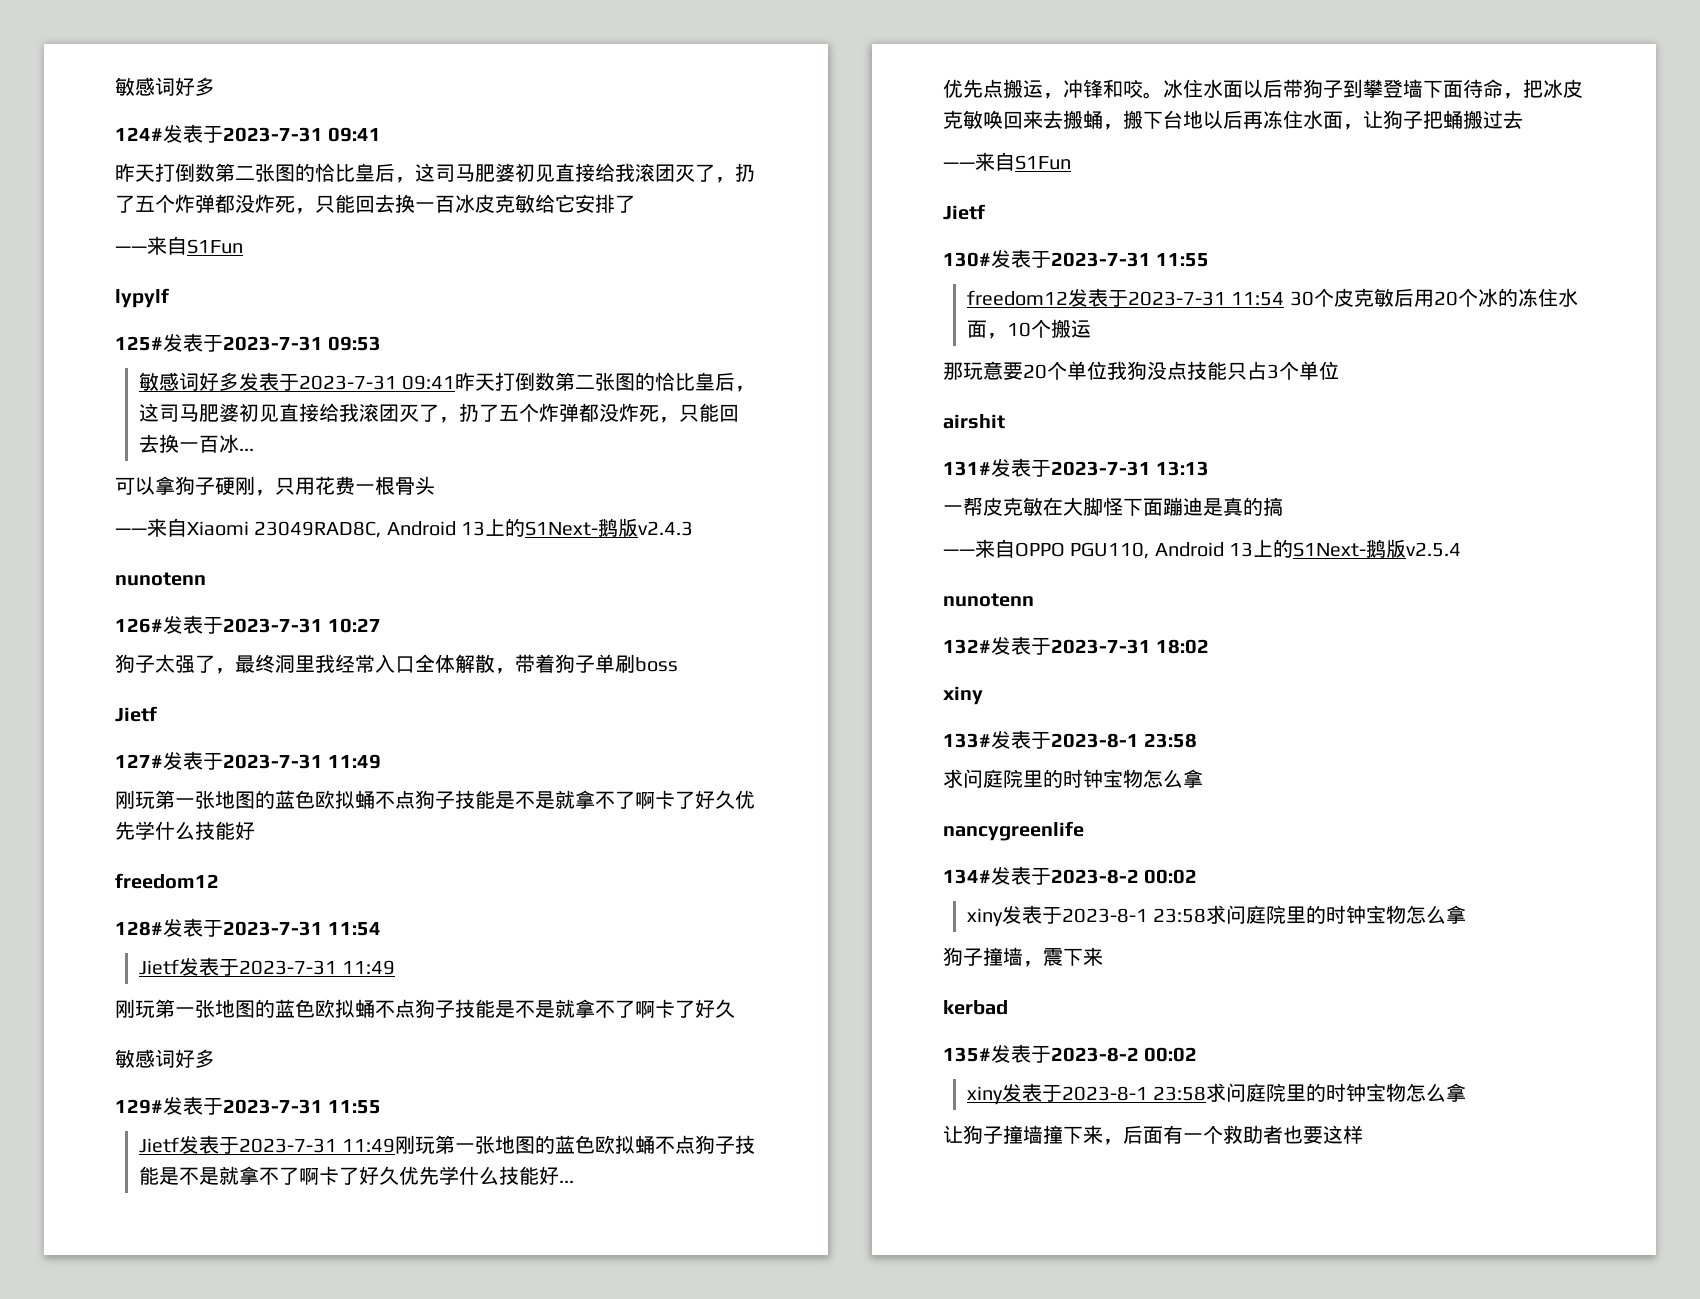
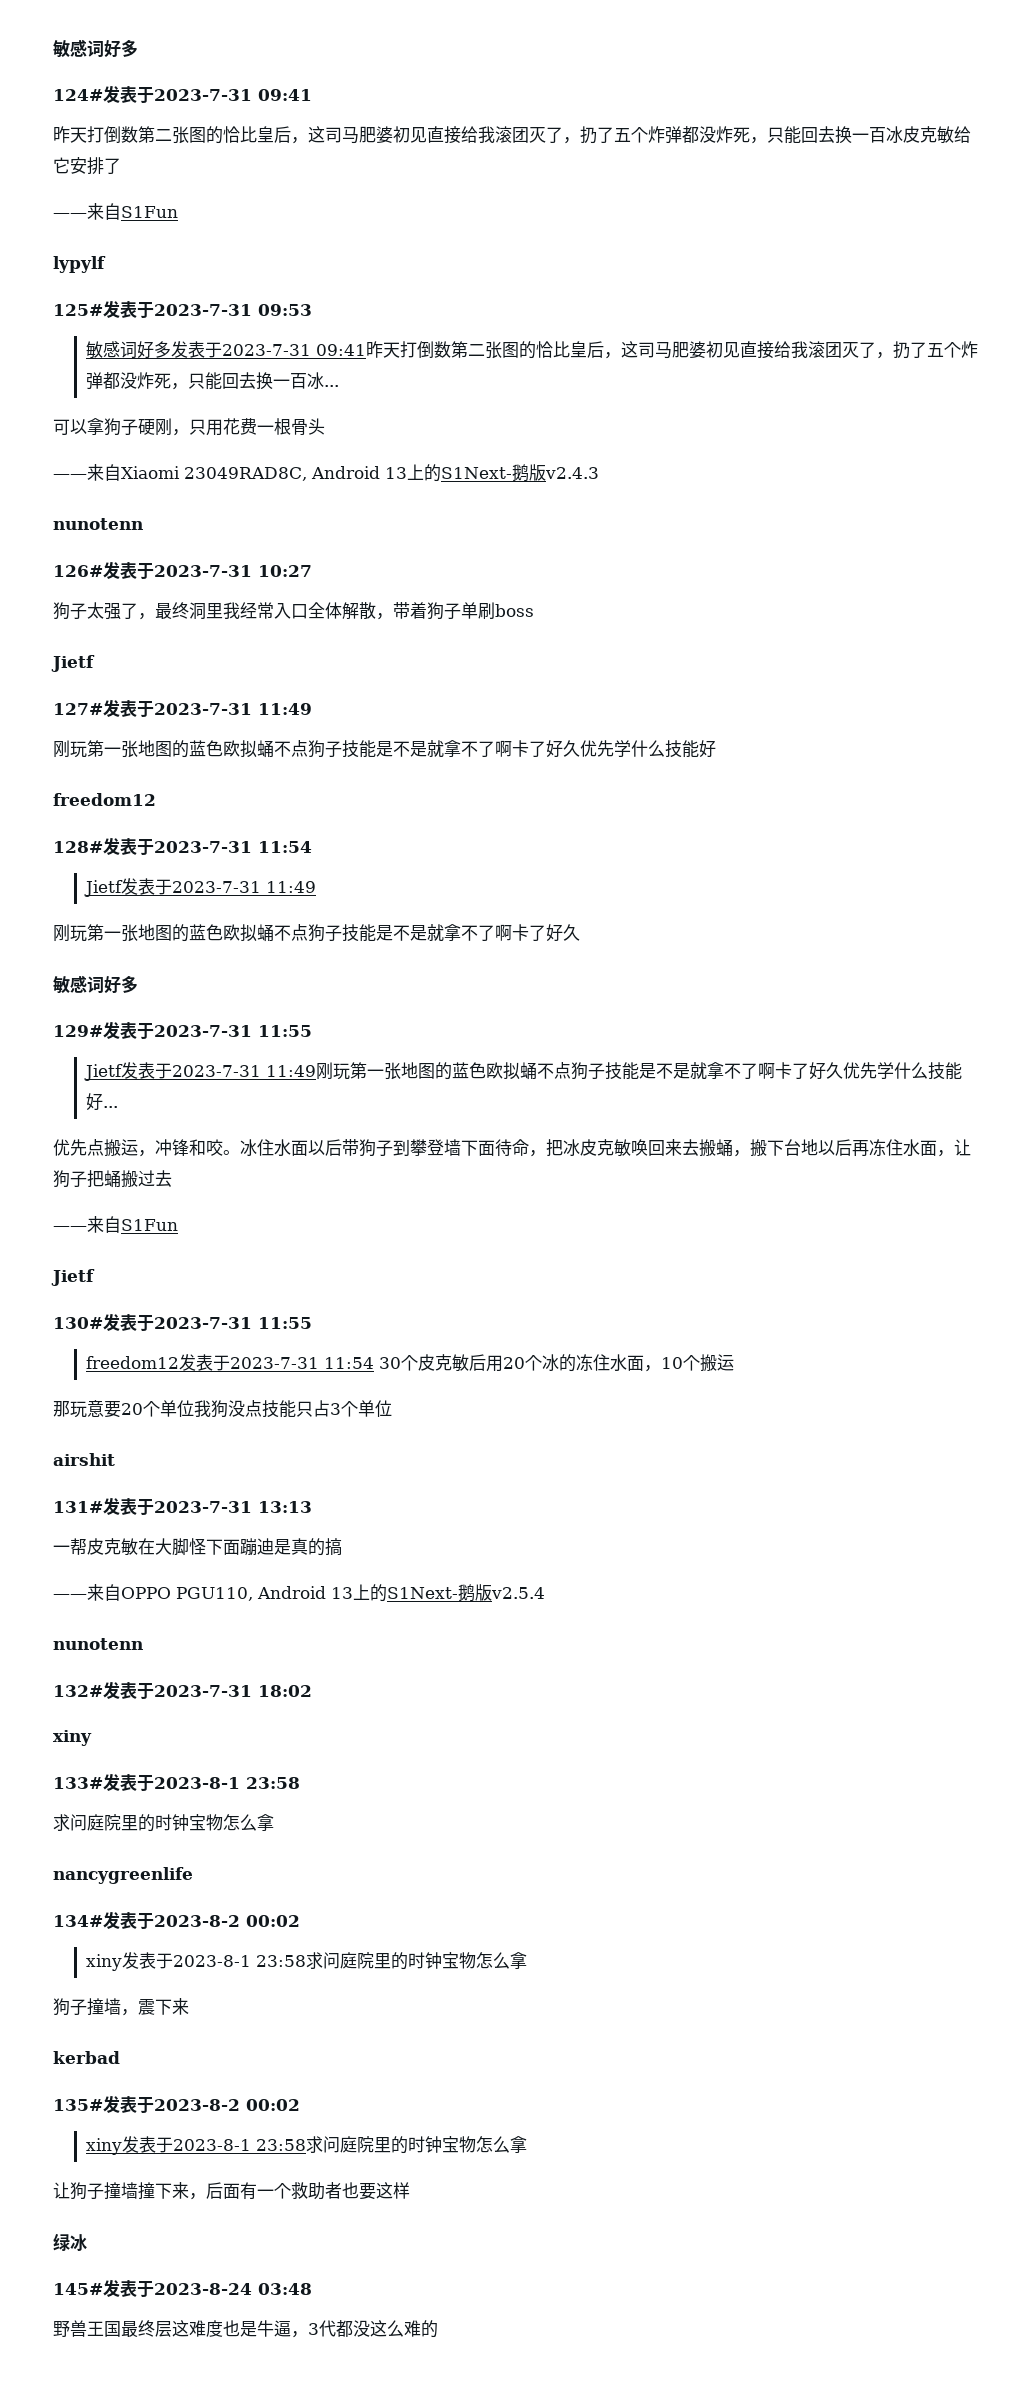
+ 绿冰
+ 145#发表于2023-8-24 03:48
+ 野兽王国最终层这难度也是牛逼，3代都没这么难的

